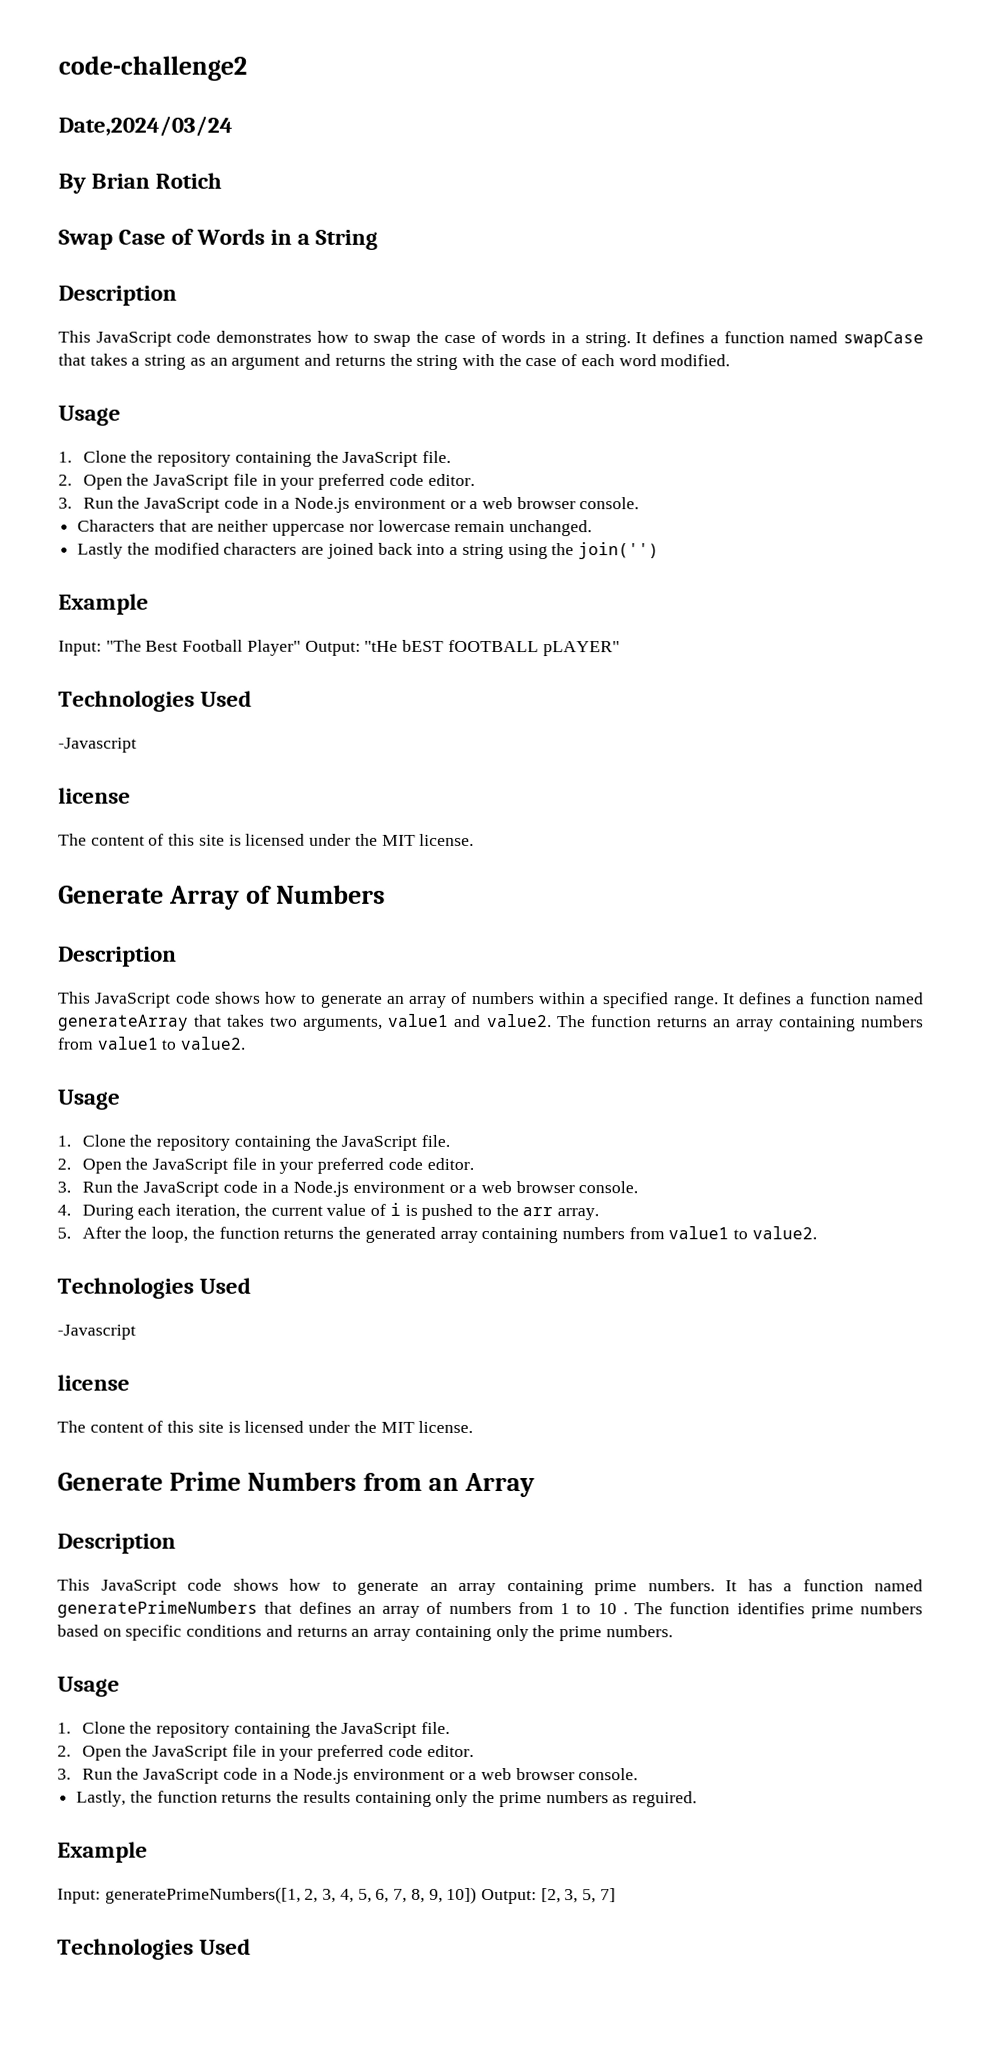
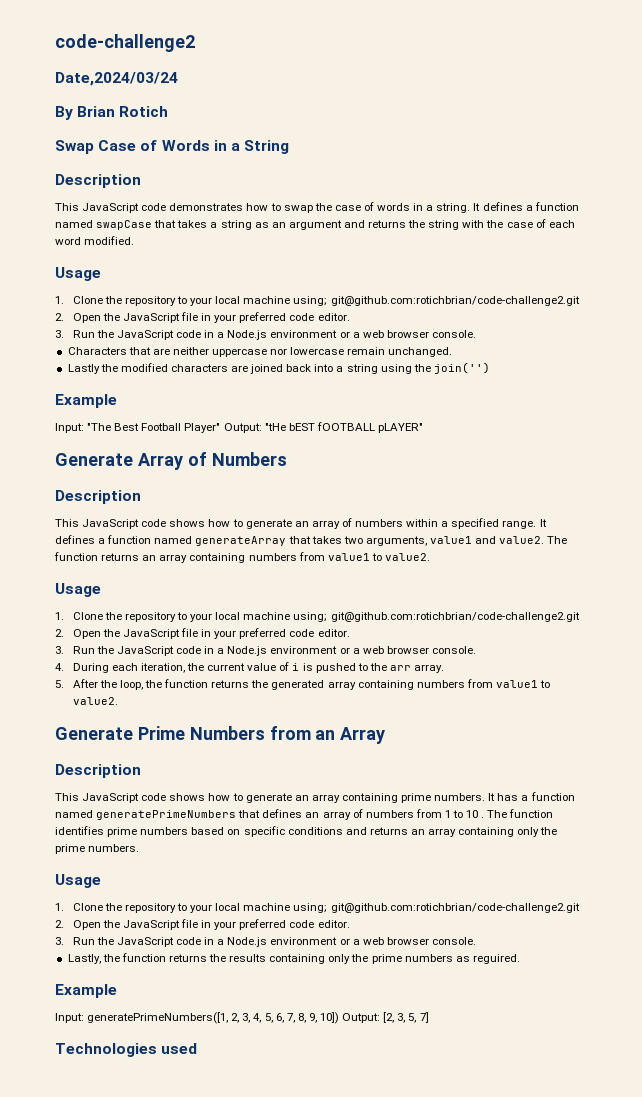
  It defines a function named swapCase that takes a string as an argument and returns the string with the case of each word modified.
  Usage
- 1. Clone the repository containing the JavaScript file.
+ 1. Clone the repository to your local machine using; git@github.com:rotichbrian/code-challenge2.git
  Input: "The Best Football Player" Output: "tHe bEST fOOTBALL pLAYER"
- Technologies Used
- -Javascript
- license
- The content of this site is licensed under the MIT license.
  The function returns an array containing numbers from value1 to value2.
  Usage
- 1. Clone the repository containing the JavaScript file.
+ 1. Clone the repository to your local machine using; git@github.com:rotichbrian/code-challenge2.git
  5. After the loop, the function returns the generated array containing numbers from value1 to value2.
- Technologies Used
- -Javascript
- license
- The content of this site is licensed under the MIT license.
  The function identifies prime numbers based on specific conditions and returns an array containing only the prime numbers.
  Usage
- 1. Clone the repository containing the JavaScript file.
+ 1. Clone the repository to your local machine using; git@github.com:rotichbrian/code-challenge2.git
  Input: generatePrimeNumbers([1, 2, 3, 4, 5, 6, 7, 8, 9, 10]) Output: [2, 3, 5, 7]
- Technologies Used
+ Technologies used

